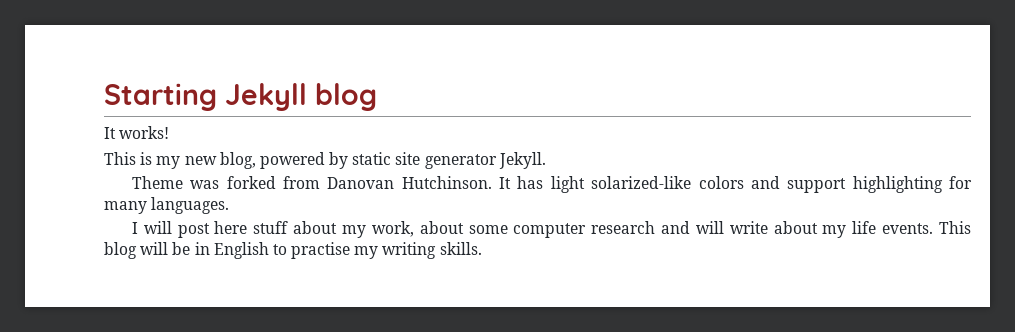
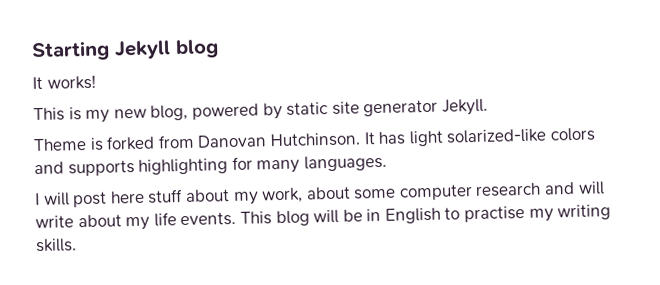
- Theme was forked from Danovan Hutchinson.
+ Theme is forked from Danovan Hutchinson.
- It has light solarized-like colors and support highlighting for many languages.
+ It has light solarized-like colors and supports highlighting for many languages.

